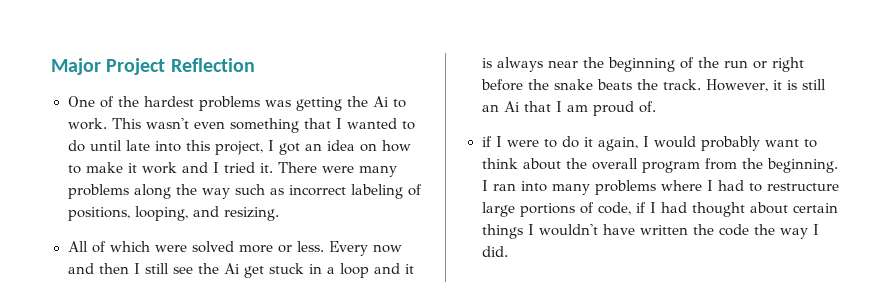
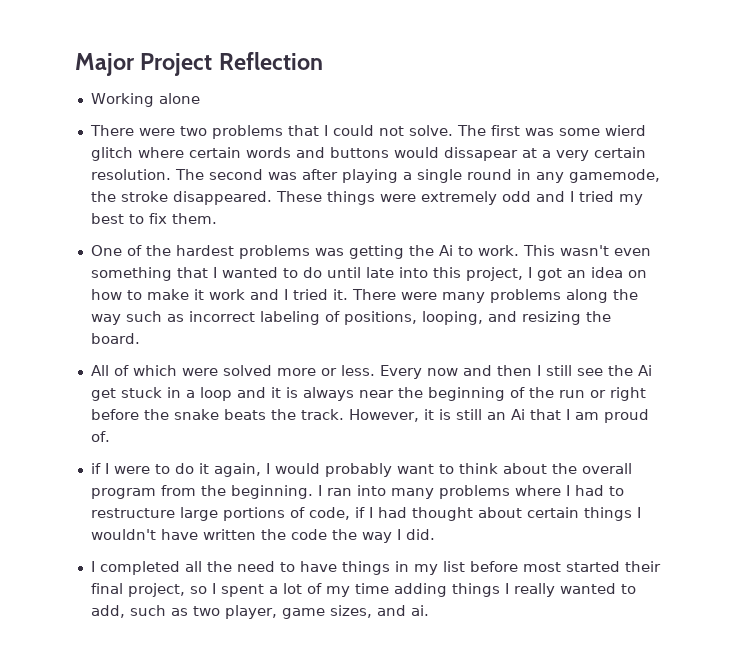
+ Working alone
+ There were two problems that I could not solve. The first was some wierd glitch where certain words and buttons would dissapear at a very certain resolution. The second was after playing a single round in any gamemode, the stroke disappeared. These things were extremely odd and I tried my best to fix them.
- There were many problems along the way such as incorrect labeling of positions, looping, and resizing.
+ There were many problems along the way such as incorrect labeling of positions, looping, and resizing the board.
+ I completed all the need to have things in my list before most started their final project, so I spent a lot of my time adding things I really wanted to add, such as two player, game sizes, and ai.

